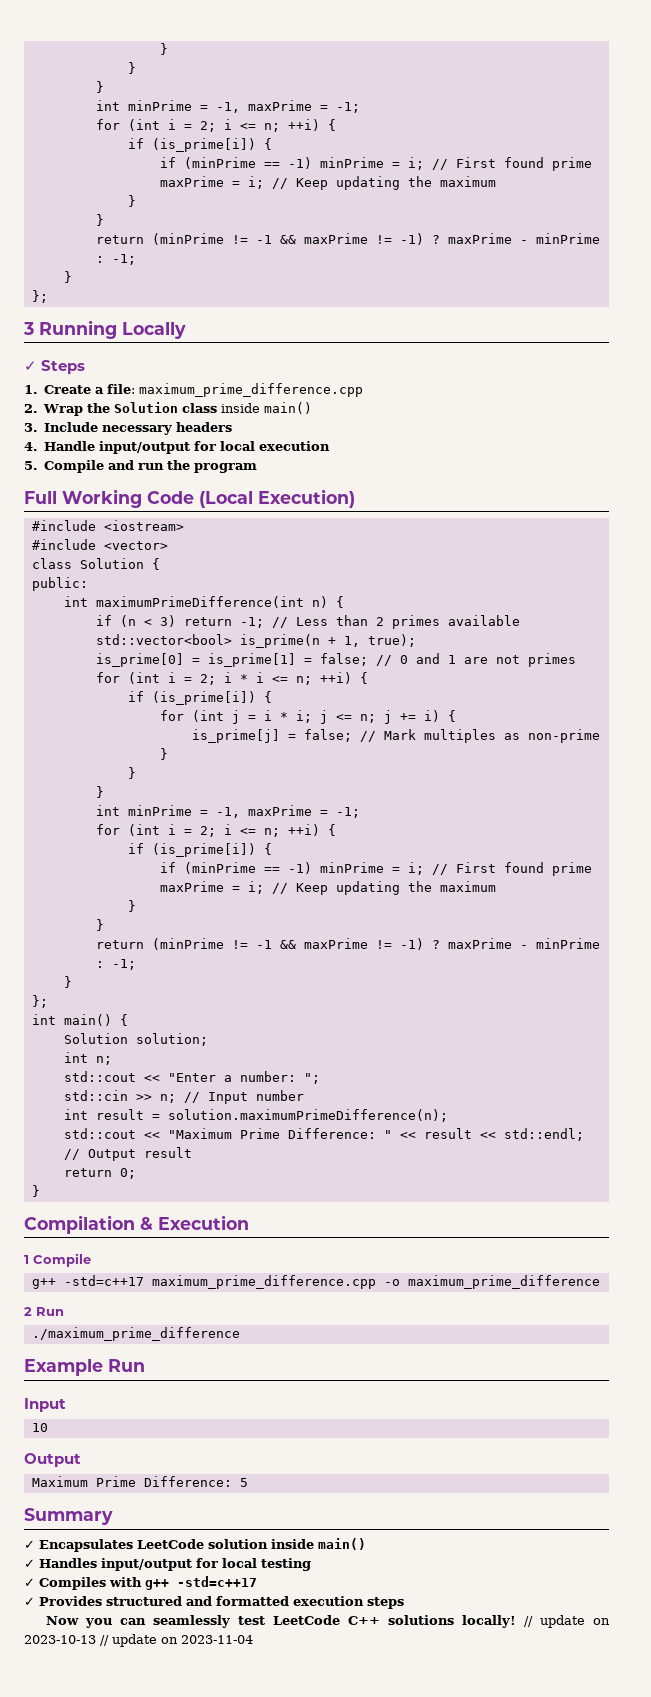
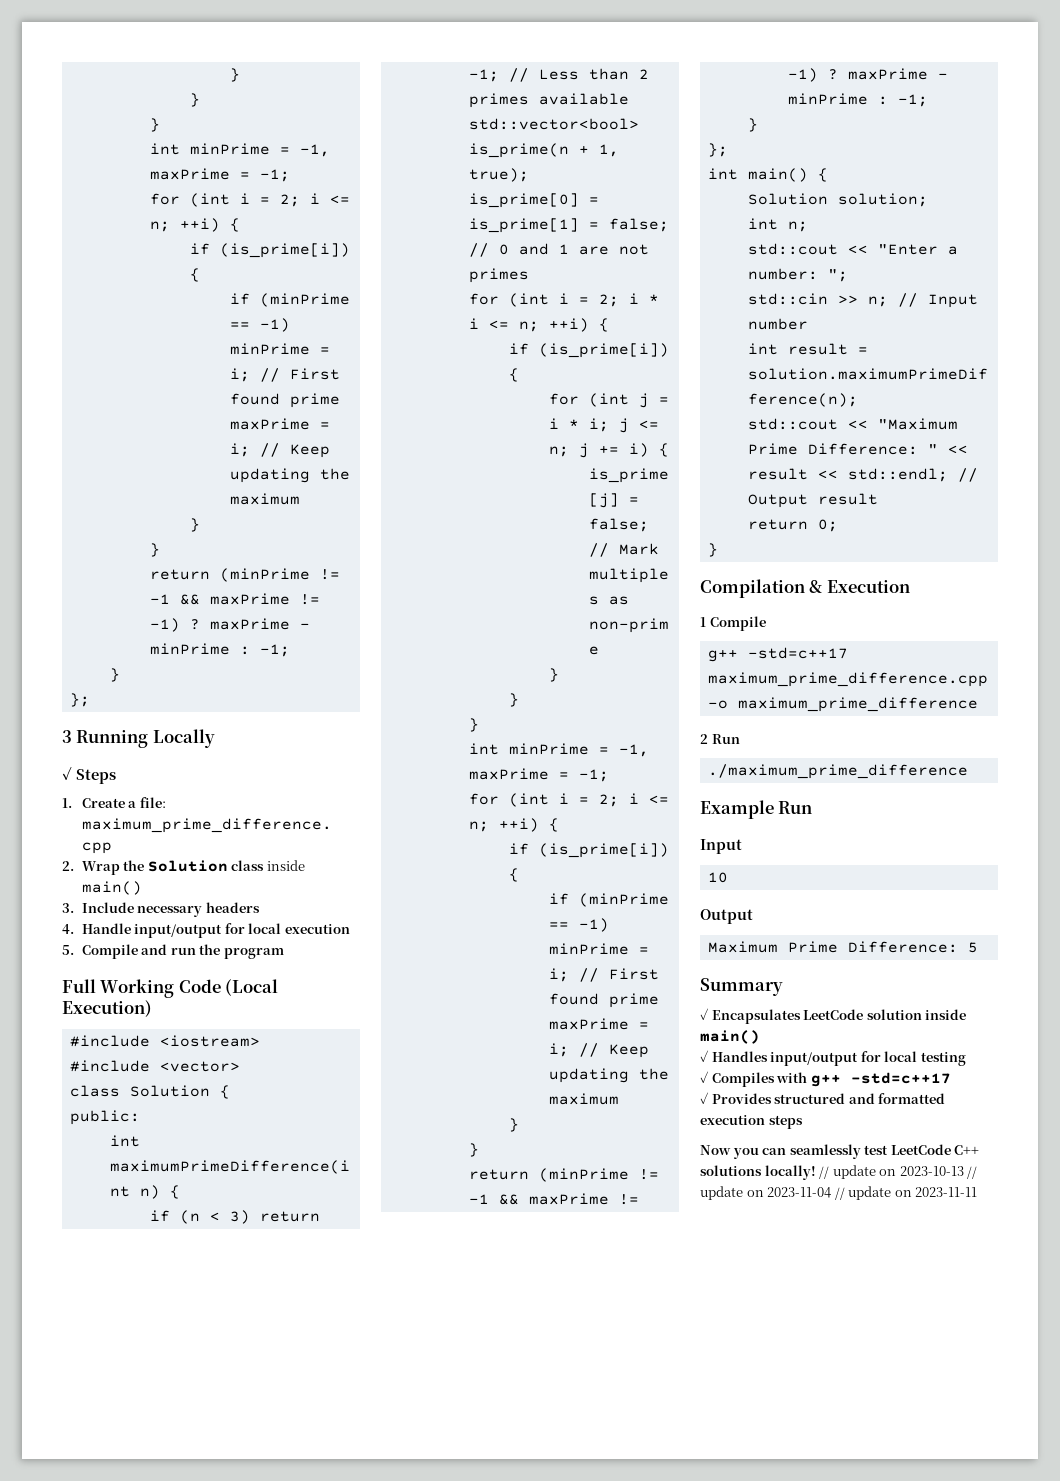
- // update on 2023-10-13 // update on 2023-11-04
+ // update on 2023-10-13 // update on 2023-11-04 // update on 2023-11-11

